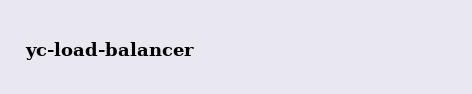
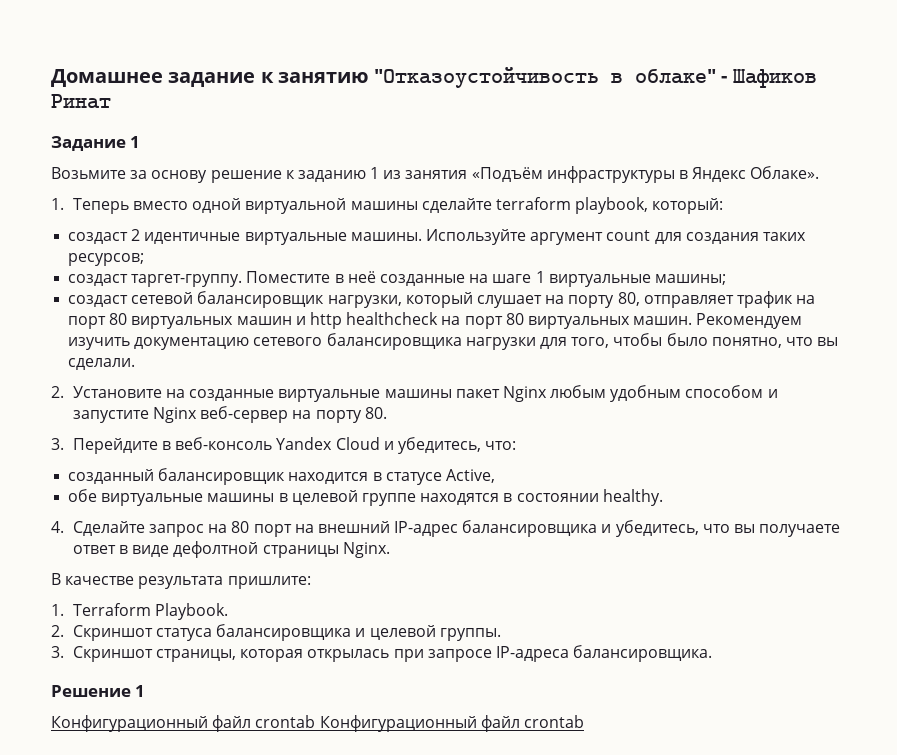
- yc-load-balancer
+ Домашнее задание к занятию "Отказоустойчивость в облаке" - Шафиков Ринат
+ Задание 1
+ Возьмите за основу решение к заданию 1 из занятия «Подъём инфраструктуры в Яндекс Облаке».
+ 1. Теперь вместо одной виртуальной машины сделайте terraform playbook, который:
+ создаст 2 идентичные виртуальные машины. Используйте аргумент count для создания таких ресурсов;
+ создаст таргет-группу. Поместите в неё созданные на шаге 1 виртуальные машины;
+ создаст сетевой балансировщик нагрузки, который слушает на порту 80, отправляет трафик на порт 80 виртуальных машин и http healthcheck на порт 80 виртуальных машин. Рекомендуем изучить документацию сетевого балансировщика нагрузки для того, чтобы было понятно, что вы сделали.
+ 2. Установите на созданные виртуальные машины пакет Nginx любым удобным способом и запустите Nginx веб-сервер на порту 80.
+ 3. Перейдите в веб-консоль Yandex Cloud и убедитесь, что:
+ созданный балансировщик находится в статусе Active,
+ обе виртуальные машины в целевой группе находятся в состоянии healthy.
+ 4. Сделайте запрос на 80 порт на внешний IP-адрес балансировщика и убедитесь, что вы получаете ответ в виде дефолтной страницы Nginx.
+ В качестве результата пришлите:
+ 1. Terraform Playbook.
+ 2. Скриншот статуса балансировщика и целевой группы.
+ 3. Скриншот страницы, которая открылась при запросе IP-адреса балансировщика.
+ Решение 1
+ Конфигурационный файл crontab Конфигурационный файл crontab

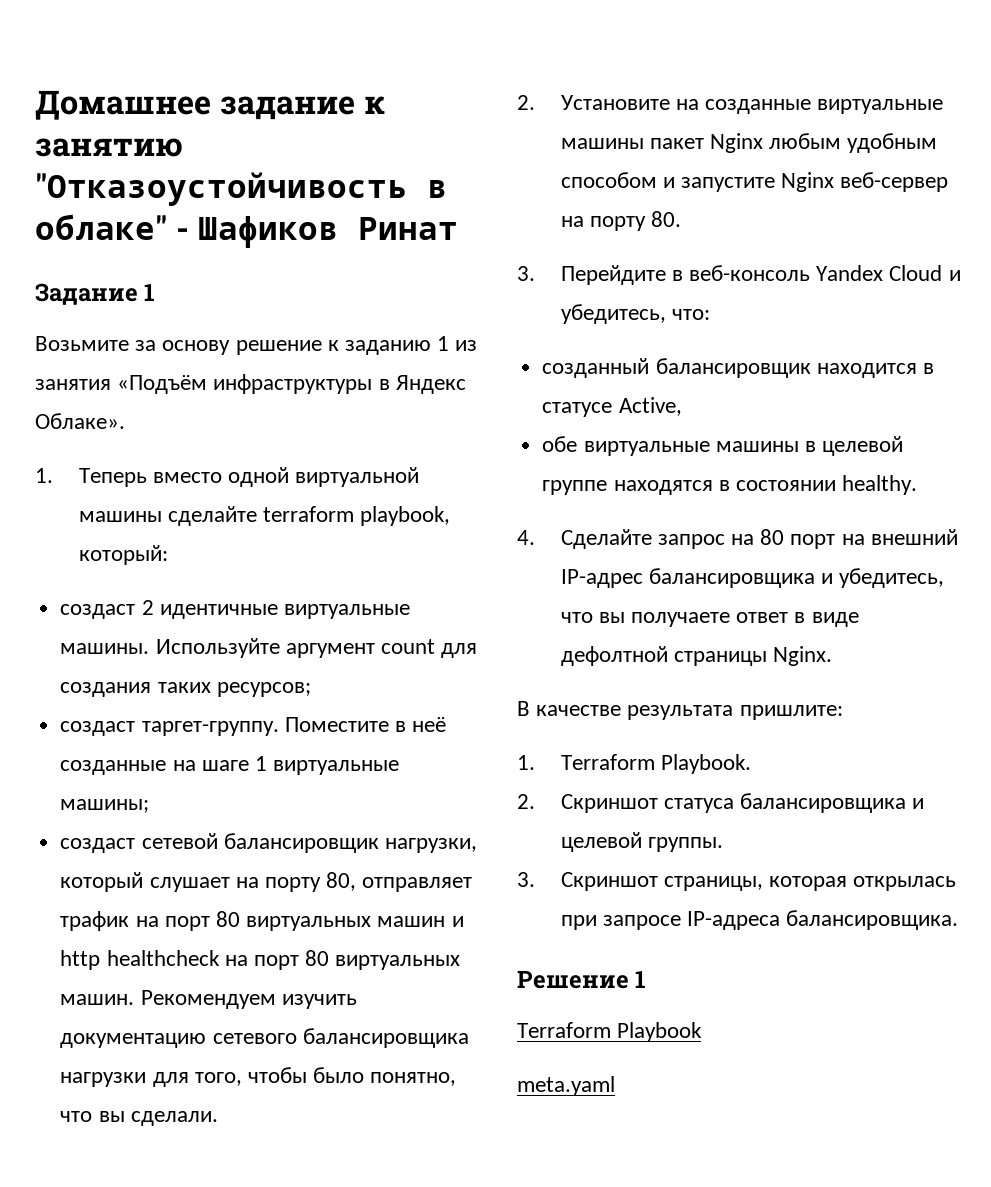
- Конфигурационный файл crontab Конфигурационный файл crontab
+ Terraform Playbook
+ meta.yaml

